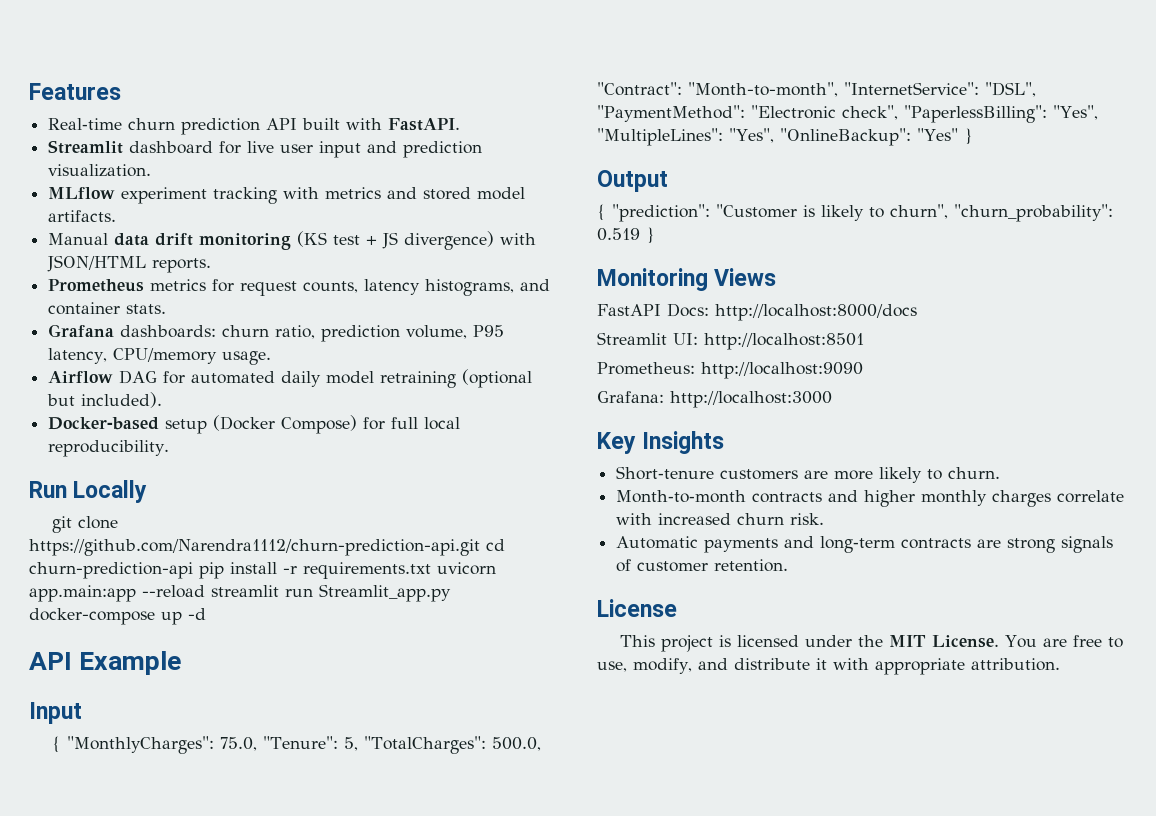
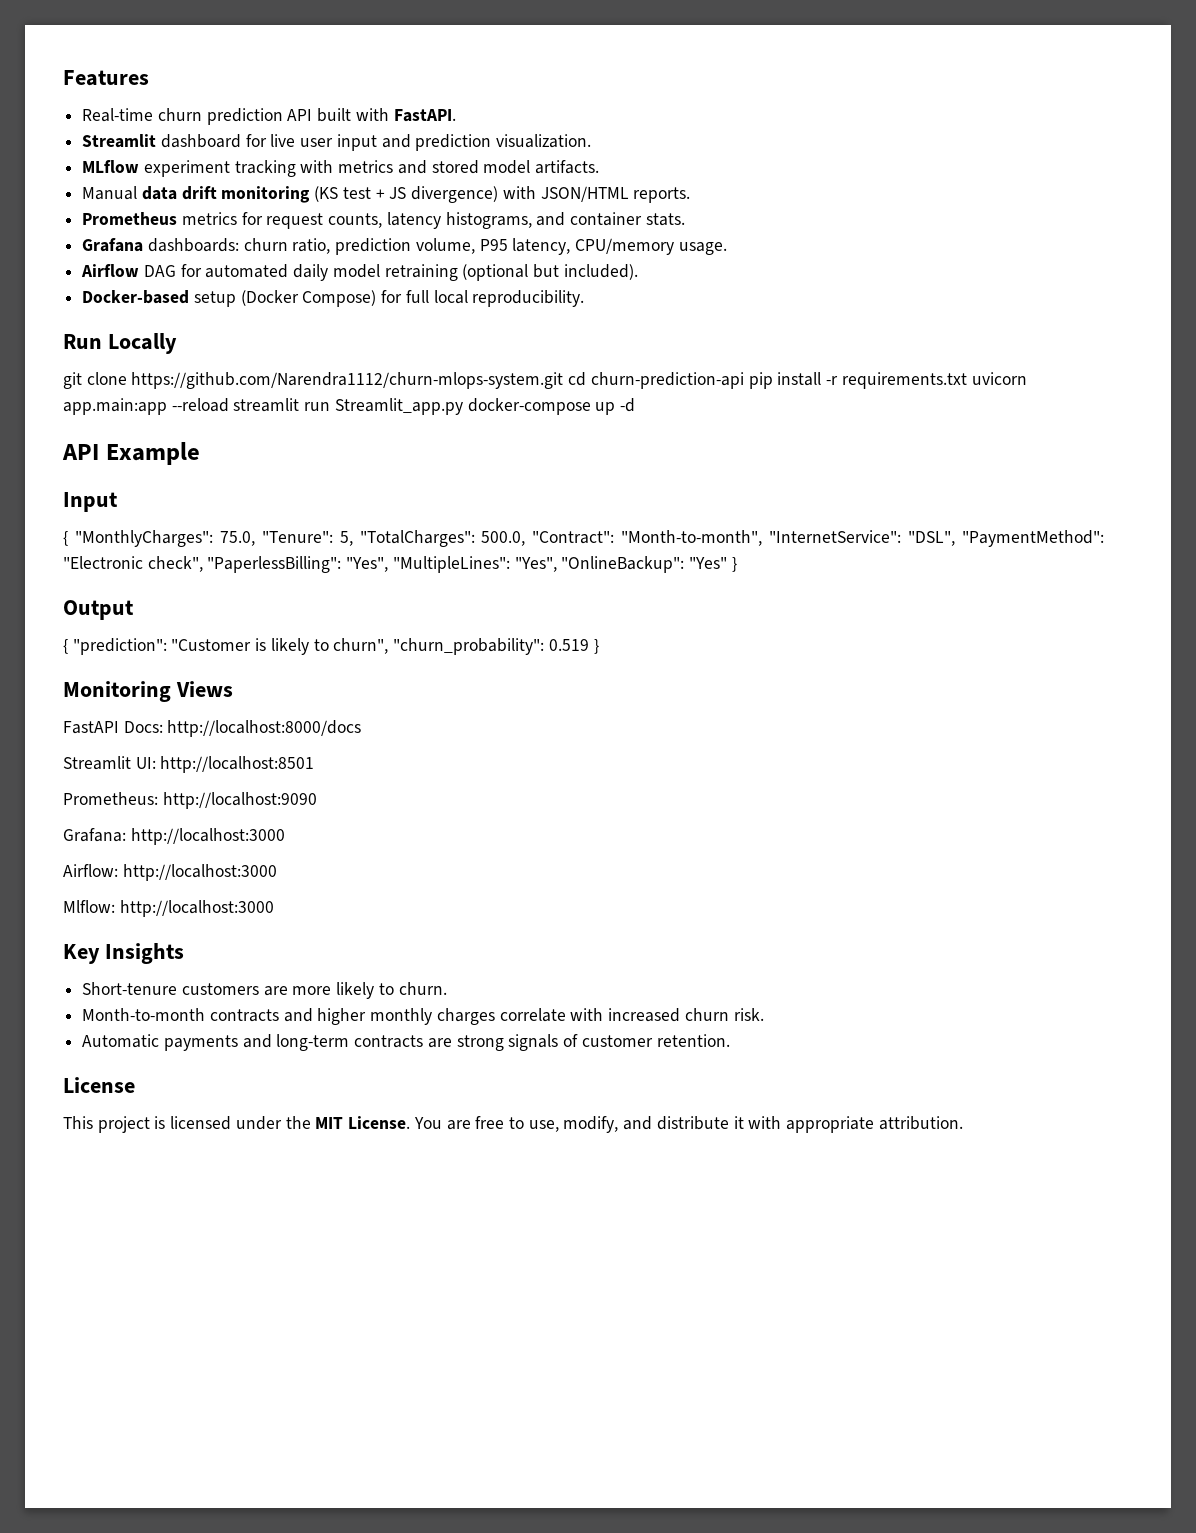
- git clone https://github.com/Narendra1112/churn-prediction-api.git cd churn-prediction-api pip install -r requirements.txt uvicorn app.main:app --reload streamlit run Streamlit_app.py docker-compose up -d
+ git clone https://github.com/Narendra1112/churn-mlops-system.git cd churn-prediction-api pip install -r requirements.txt uvicorn app.main:app --reload streamlit run Streamlit_app.py docker-compose up -d
+ Airflow: http://localhost:3000
+ Mlflow: http://localhost:3000

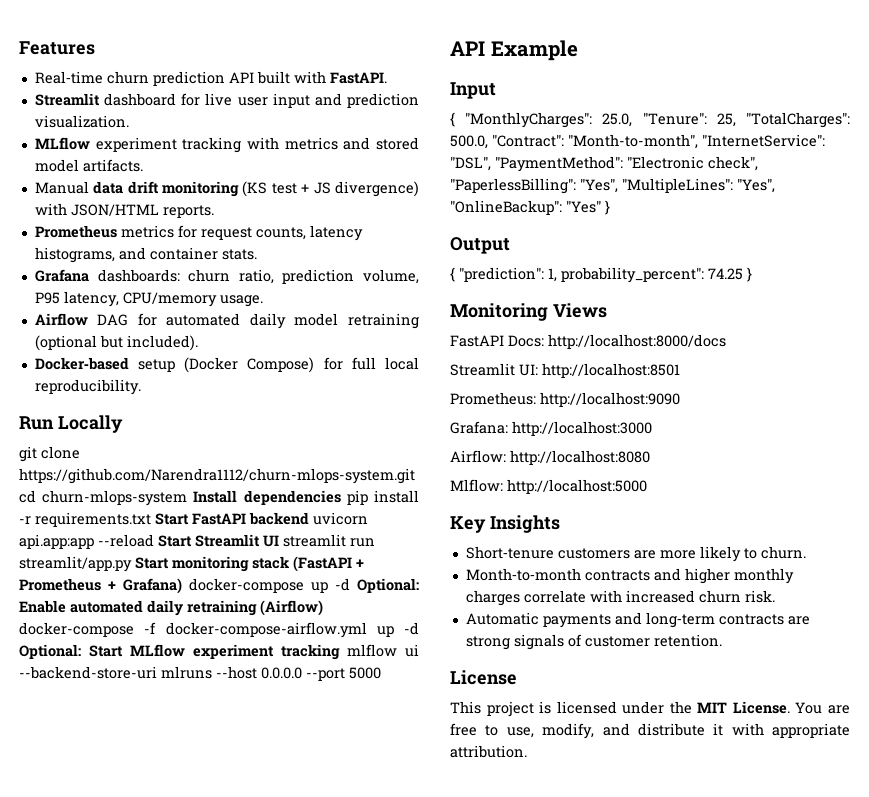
- git clone https://github.com/Narendra1112/churn-mlops-system.git cd churn-prediction-api pip install -r requirements.txt uvicorn app.main:app --reload streamlit run Streamlit_app.py docker-compose up -d
+ git clone https://github.com/Narendra1112/churn-mlops-system.git cd churn-mlops-system Install dependencies pip install -r requirements.txt Start FastAPI backend uvicorn api.app:app --reload Start Streamlit UI streamlit run streamlit/app.py Start monitoring stack (FastAPI + Prometheus + Grafana) docker-compose up -d Optional: Enable automated daily retraining (Airflow) docker-compose -f docker-compose-airflow.yml up -d Optional: Start MLflow experiment tracking mlflow ui --backend-store-uri mlruns --host 0.0.0.0 --port 5000
- { "MonthlyCharges": 75.0, "Tenure": 5, "TotalCharges": 500.0, "Contract": "Month-to-month", "InternetService": "DSL", "PaymentMethod": "Electronic check", "PaperlessBilling": "Yes", "MultipleLines": "Yes", "OnlineBackup": "Yes" }
+ { "MonthlyCharges": 25.0, "Tenure": 25, "TotalCharges": 500.0, "Contract": "Month-to-month", "InternetService": "DSL", "PaymentMethod": "Electronic check", "PaperlessBilling": "Yes", "MultipleLines": "Yes", "OnlineBackup": "Yes" }
- { "prediction": "Customer is likely to churn", "churn_probability": 0.519 }
+ { "prediction": 1, probability_percent": 74.25 }
- Airflow: http://localhost:3000
+ Airflow: http://localhost:8080
- Mlflow: http://localhost:3000
+ Mlflow: http://localhost:5000

